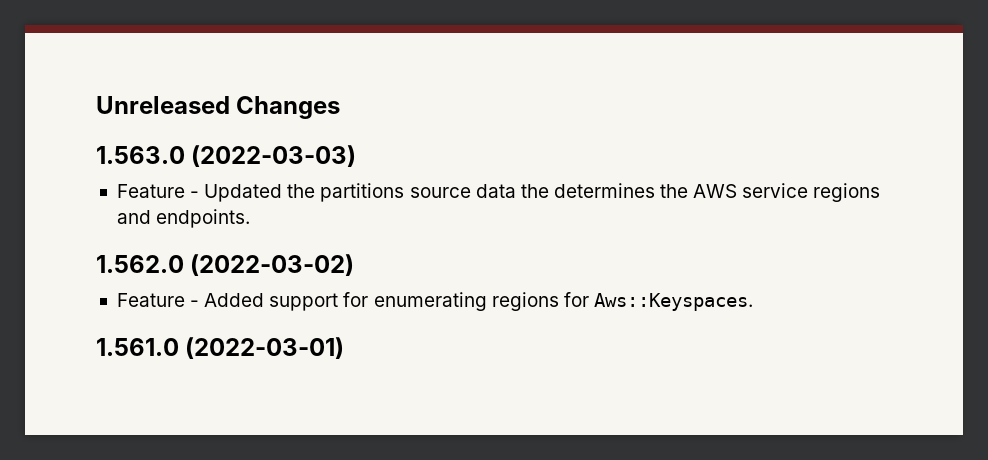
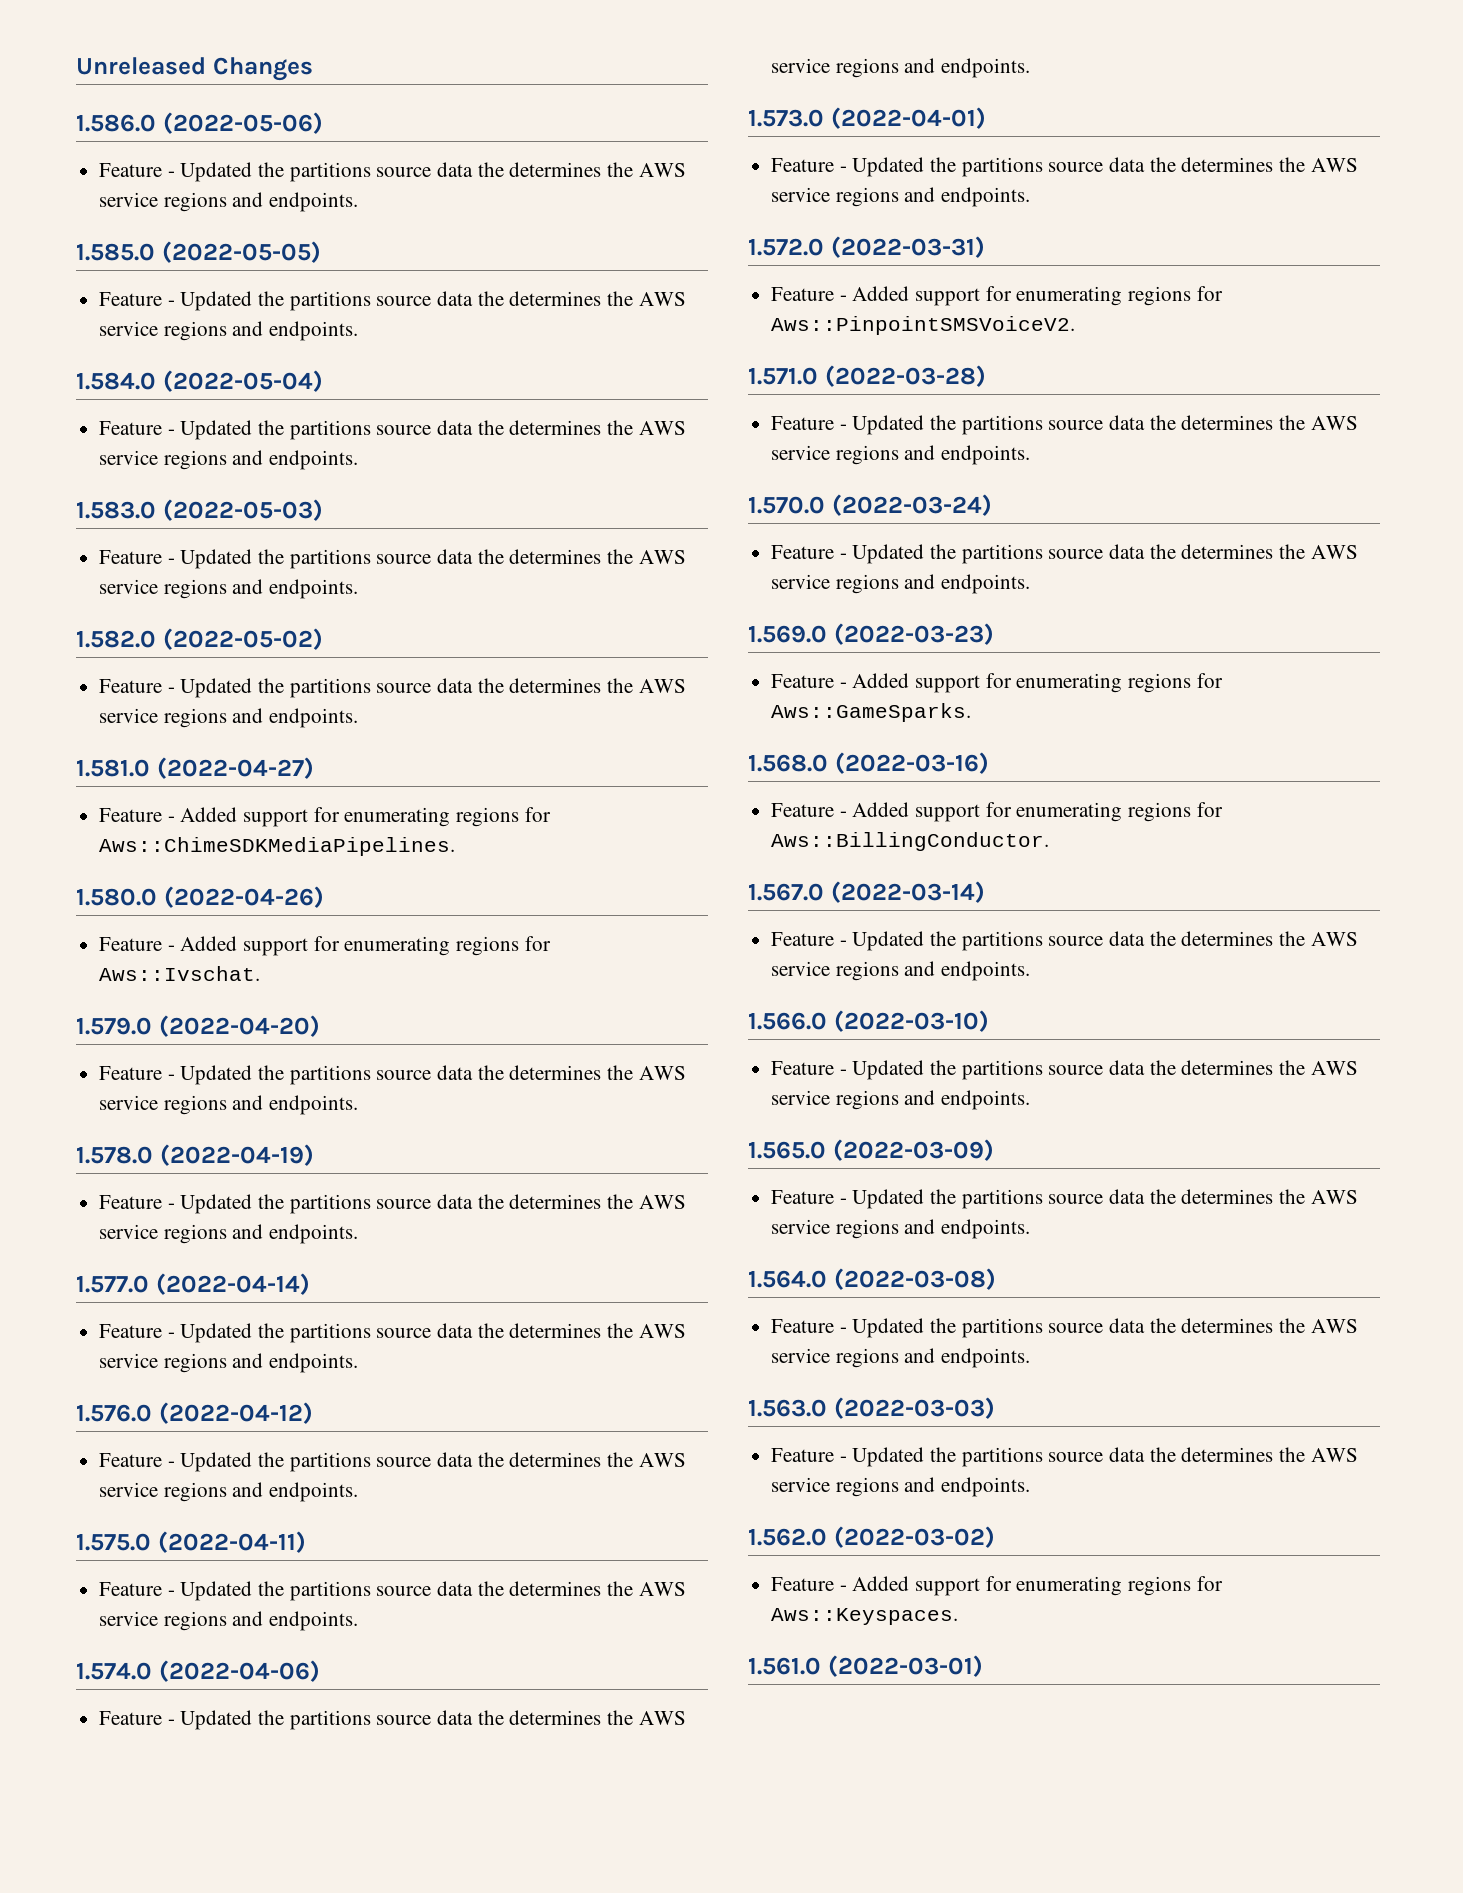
+ 1.586.0 (2022-05-06)
+ Feature - Updated the partitions source data the determines the AWS service regions and endpoints.
+ 1.585.0 (2022-05-05)
+ Feature - Updated the partitions source data the determines the AWS service regions and endpoints.
+ 1.584.0 (2022-05-04)
+ Feature - Updated the partitions source data the determines the AWS service regions and endpoints.
+ 1.583.0 (2022-05-03)
+ Feature - Updated the partitions source data the determines the AWS service regions and endpoints.
+ 1.582.0 (2022-05-02)
+ Feature - Updated the partitions source data the determines the AWS service regions and endpoints.
+ 1.581.0 (2022-04-27)
+ Feature - Added support for enumerating regions for Aws::ChimeSDKMediaPipelines.
+ 1.580.0 (2022-04-26)
+ Feature - Added support for enumerating regions for Aws::Ivschat.
+ 1.579.0 (2022-04-20)
+ Feature - Updated the partitions source data the determines the AWS service regions and endpoints.
+ 1.578.0 (2022-04-19)
+ Feature - Updated the partitions source data the determines the AWS service regions and endpoints.
+ 1.577.0 (2022-04-14)
+ Feature - Updated the partitions source data the determines the AWS service regions and endpoints.
+ 1.576.0 (2022-04-12)
+ Feature - Updated the partitions source data the determines the AWS service regions and endpoints.
+ 1.575.0 (2022-04-11)
+ Feature - Updated the partitions source data the determines the AWS service regions and endpoints.
+ 1.574.0 (2022-04-06)
+ Feature - Updated the partitions source data the determines the AWS service regions and endpoints.
+ 1.573.0 (2022-04-01)
+ Feature - Updated the partitions source data the determines the AWS service regions and endpoints.
+ 1.572.0 (2022-03-31)
+ Feature - Added support for enumerating regions for Aws::PinpointSMSVoiceV2.
+ 1.571.0 (2022-03-28)
+ Feature - Updated the partitions source data the determines the AWS service regions and endpoints.
+ 1.570.0 (2022-03-24)
+ Feature - Updated the partitions source data the determines the AWS service regions and endpoints.
+ 1.569.0 (2022-03-23)
+ Feature - Added support for enumerating regions for Aws::GameSparks.
+ 1.568.0 (2022-03-16)
+ Feature - Added support for enumerating regions for Aws::BillingConductor.
+ 1.567.0 (2022-03-14)
+ Feature - Updated the partitions source data the determines the AWS service regions and endpoints.
+ 1.566.0 (2022-03-10)
+ Feature - Updated the partitions source data the determines the AWS service regions and endpoints.
+ 1.565.0 (2022-03-09)
+ Feature - Updated the partitions source data the determines the AWS service regions and endpoints.
+ 1.564.0 (2022-03-08)
+ Feature - Updated the partitions source data the determines the AWS service regions and endpoints.

